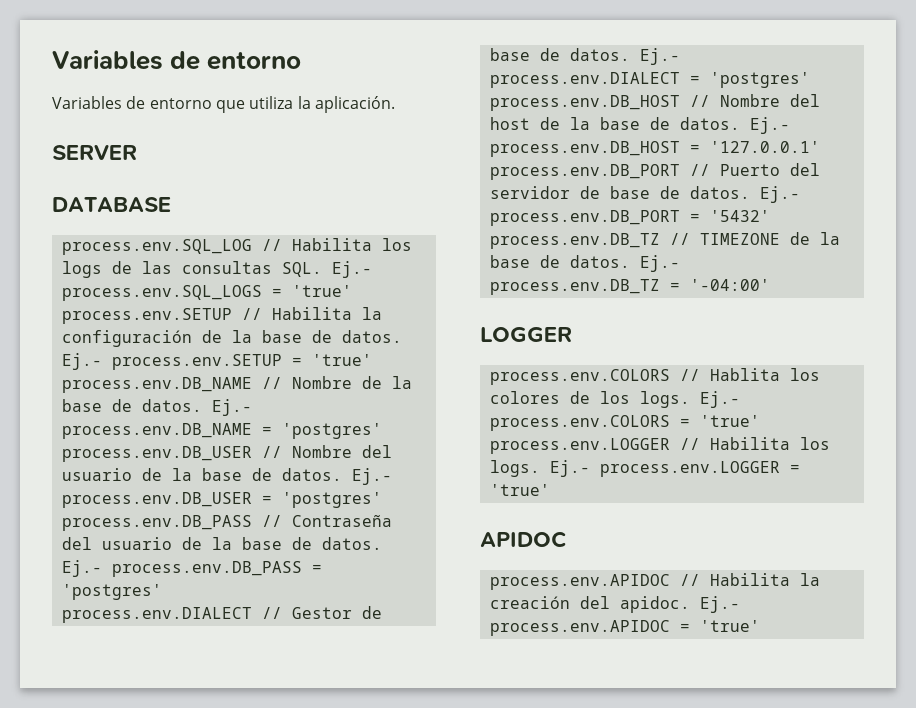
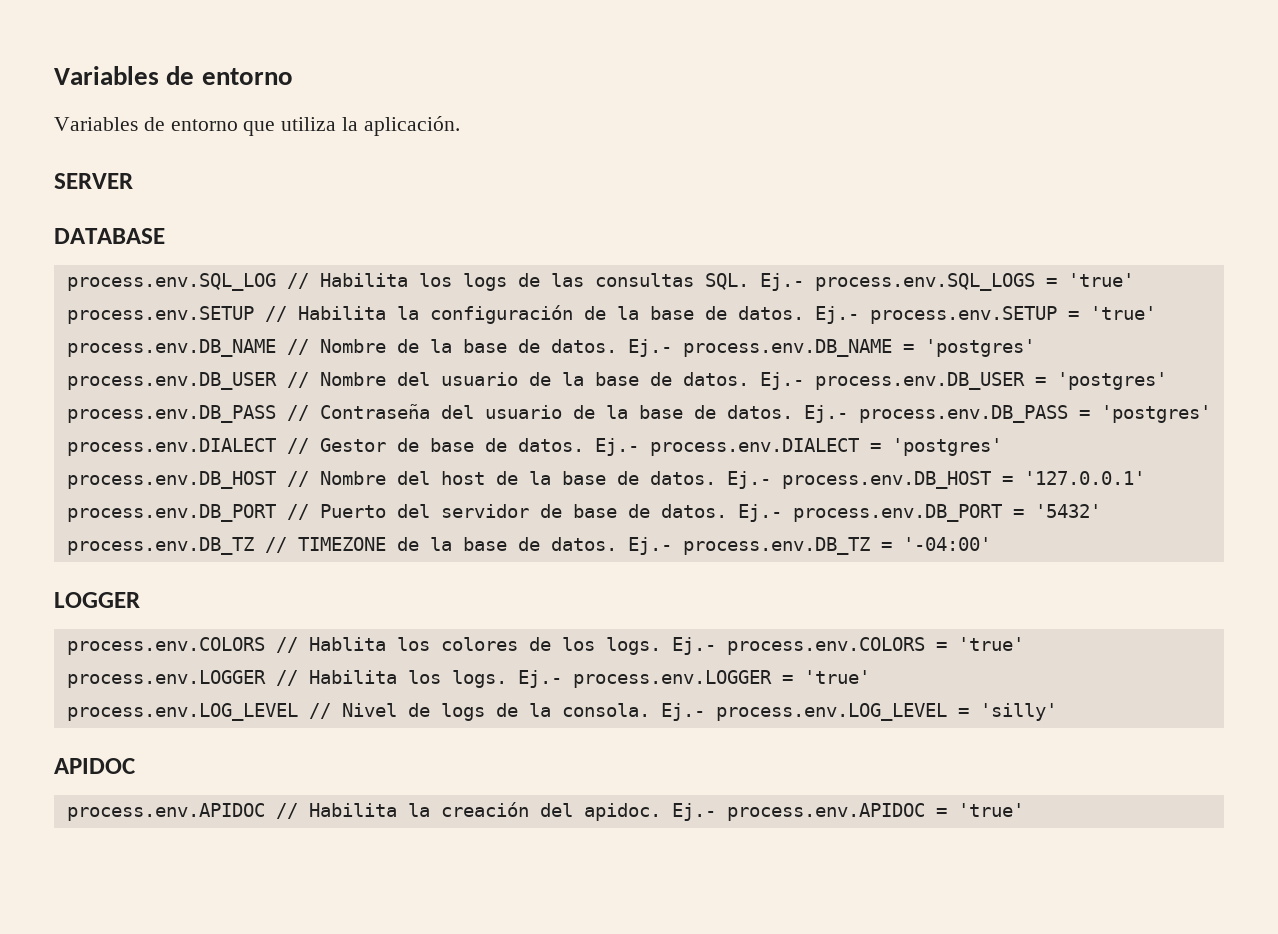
+ process.env.LOG_LEVEL // Nivel de logs de la consola. Ej.- process.env.LOG_LEVEL = 'silly'

